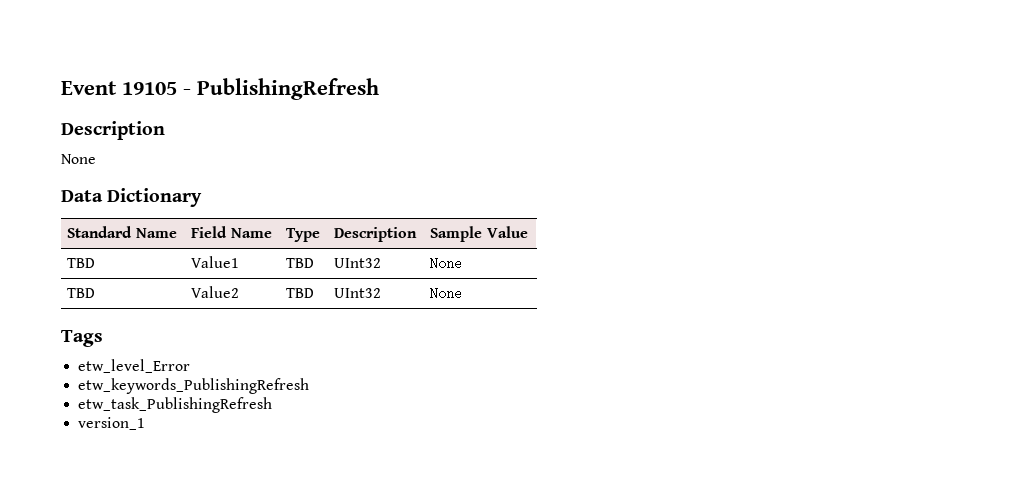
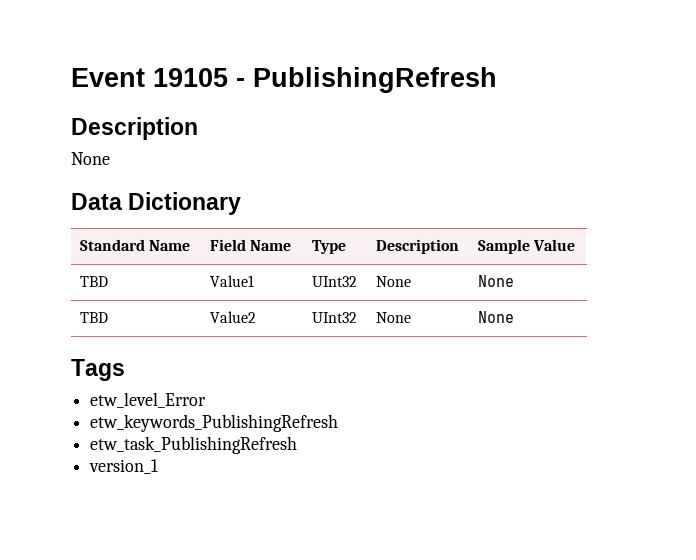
- TBD | Value1 | TBD | UInt32 | None
+ TBD | Value1 | UInt32 | None | None
- TBD | Value2 | TBD | UInt32 | None
+ TBD | Value2 | UInt32 | None | None

